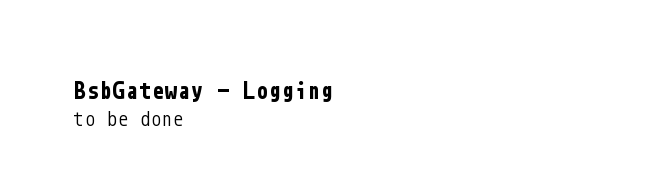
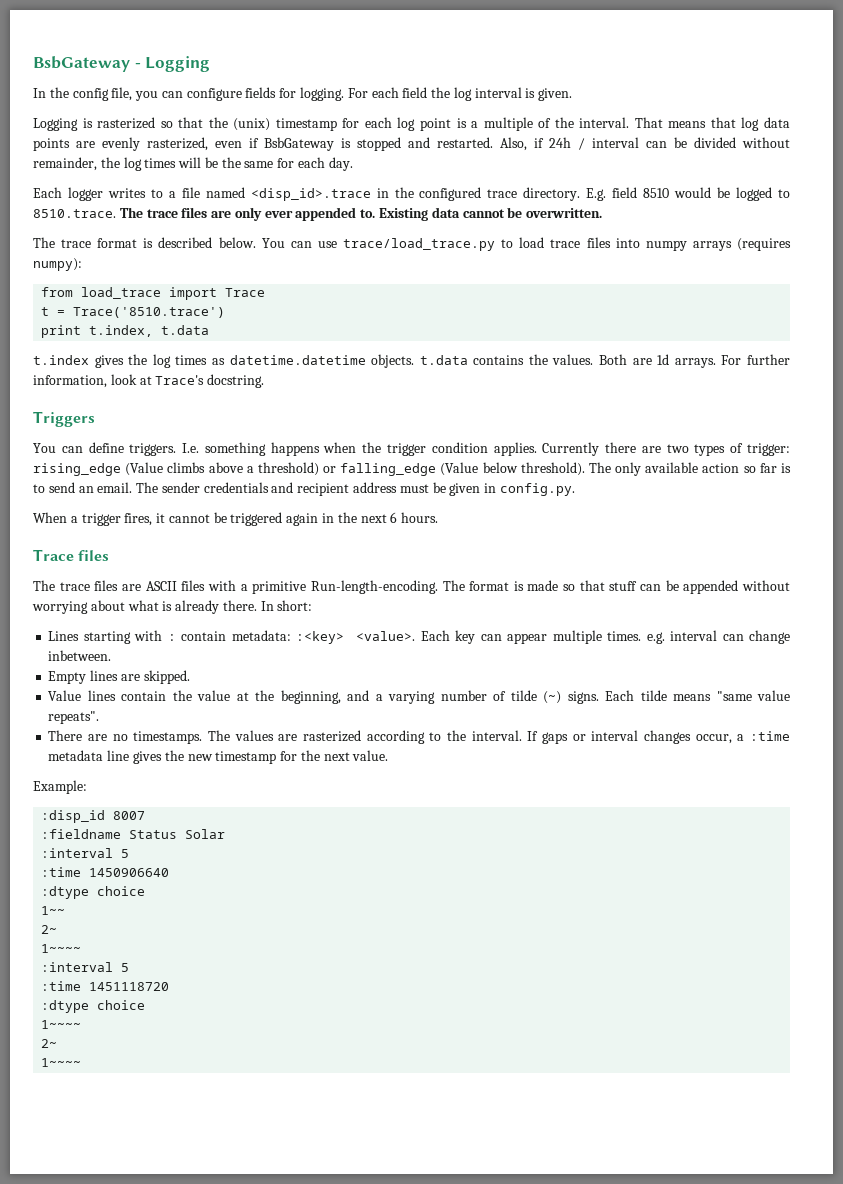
- to be done
+ In the config file, you can configure fields for logging. For each field the log interval is given.
+ Logging is rasterized so that the (unix) timestamp for each log point is a multiple of the interval. That means that log data points are evenly rasterized, even if BsbGateway is stopped and restarted. Also, if 24h / interval can be divided without remainder, the log times will be the same for each day.
+ Each logger writes to a file named <disp_id>.trace in the configured trace directory. E.g. field 8510 would be logged to 8510.trace. The trace files are only ever appended to. Existing data cannot be overwritten.
+ The trace format is described below. You can use trace/load_trace.py to load trace files into numpy arrays (requires numpy):
+ from load_trace import Trace
+ t = Trace('8510.trace')
+ print t.index, t.data
+ t.index gives the log times as datetime.datetime objects. t.data contains the values. Both are 1d arrays. For further information, look at Trace's docstring.
+ Triggers
+ You can define triggers. I.e. something happens when the trigger condition applies. Currently there are two types of trigger: rising_edge (Value climbs above a threshold) or falling_edge (Value below threshold). The only available action so far is to send an email. The sender credentials and recipient address must be given in config.py.
+ When a trigger fires, it cannot be triggered again in the next 6 hours.
+ Trace files
+ The trace files are ASCII files with a primitive Run-length-encoding. The format is made so that stuff can be appended without worrying about what is already there. In short:
+ Lines starting with : contain metadata: :<key> <value>. Each key can appear multiple times. e.g. interval can change inbetween.
+ Empty lines are skipped.
+ Value lines contain the value at the beginning, and a varying number of tilde (~) signs. Each tilde means "same value repeats".
+ There are no timestamps. The values are rasterized according to the interval. If gaps or interval changes occur, a :time metadata line gives the new timestamp for the next value.
+ Example:
+ :disp_id 8007
+ :fieldname Status Solar
+ :interval 5
+ :time 1450906640
+ :dtype choice
+ 1~~
+ 2~
+ 1~~~~
+ :interval 5
+ :time 1451118720
+ :dtype choice
+ 1~~~~
+ 2~
+ 1~~~~

